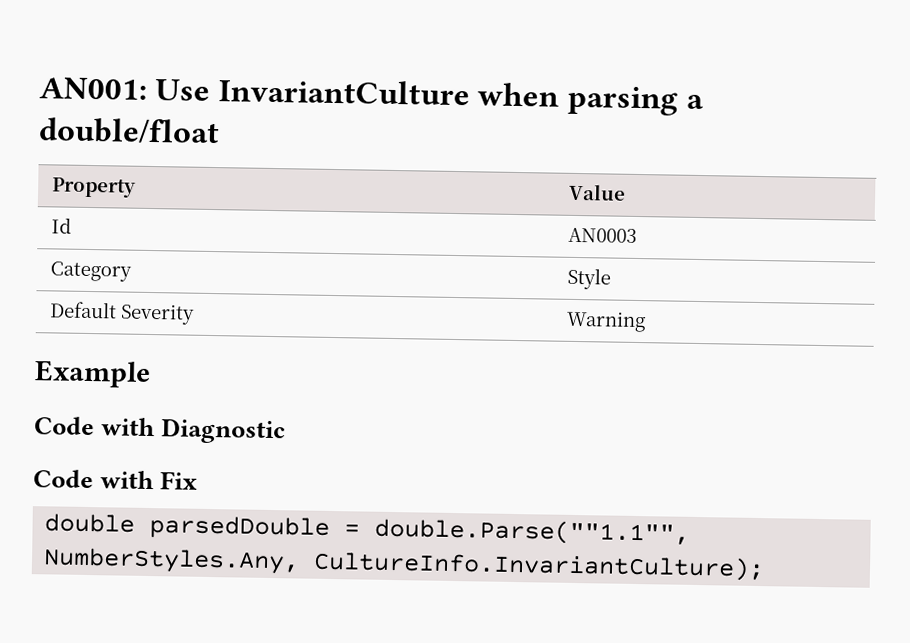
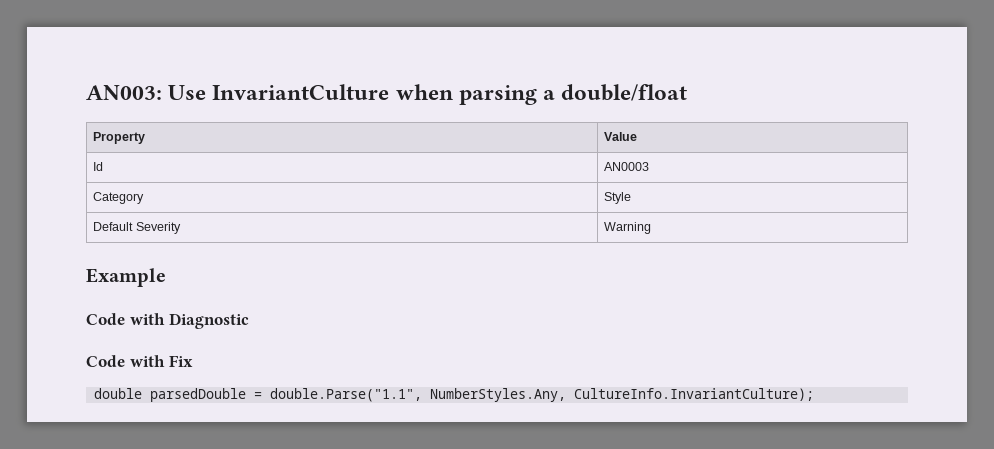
- AN001: Use InvariantCulture when parsing a double/float
+ AN003: Use InvariantCulture when parsing a double/float
- double parsedDouble = double.Parse(""1.1"", NumberStyles.Any, CultureInfo.InvariantCulture);
+ double parsedDouble = double.Parse("1.1", NumberStyles.Any, CultureInfo.InvariantCulture);

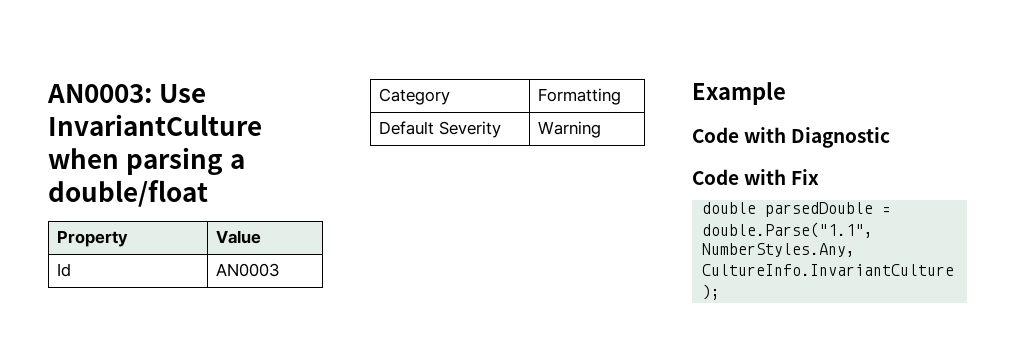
- AN003: Use InvariantCulture when parsing a double/float
+ AN0003: Use InvariantCulture when parsing a double/float
- Category | Style
+ Category | Formatting

